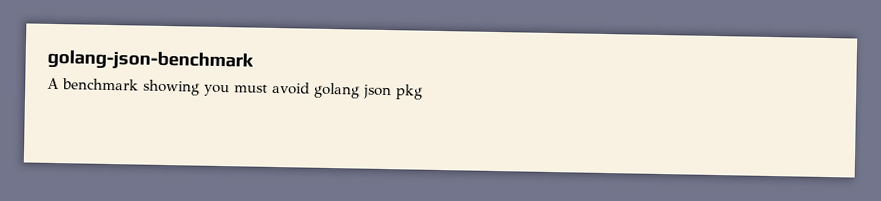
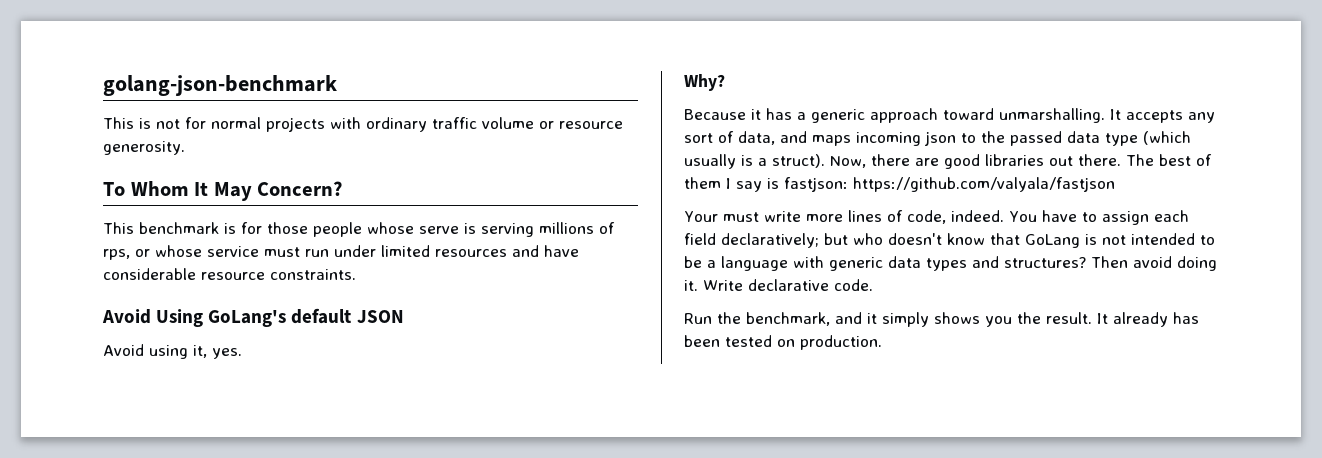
- A benchmark showing you must avoid golang json pkg
+ This is not for normal projects with ordinary traffic volume or resource generosity.
+ To Whom It May Concern?
+ This benchmark is for those people whose serve is serving millions of rps, or whose service must run under limited resources and have considerable resource constraints.
+ Avoid Using GoLang's default JSON
+ Avoid using it, yes.
+ Why?
+ Because it has a generic approach toward unmarshalling. It accepts any sort of data, and maps incoming json to the passed data type (which usually is a struct). Now, there are good libraries out there. The best of them I say is fastjson: https://github.com/valyala/fastjson
+ Your must write more lines of code, indeed. You have to assign each field declaratively; but who doesn't know that GoLang is not intended to be a language with generic data types and structures? Then avoid doing it. Write declarative code.
+ Run the benchmark, and it simply shows you the result. It already has been tested on production.

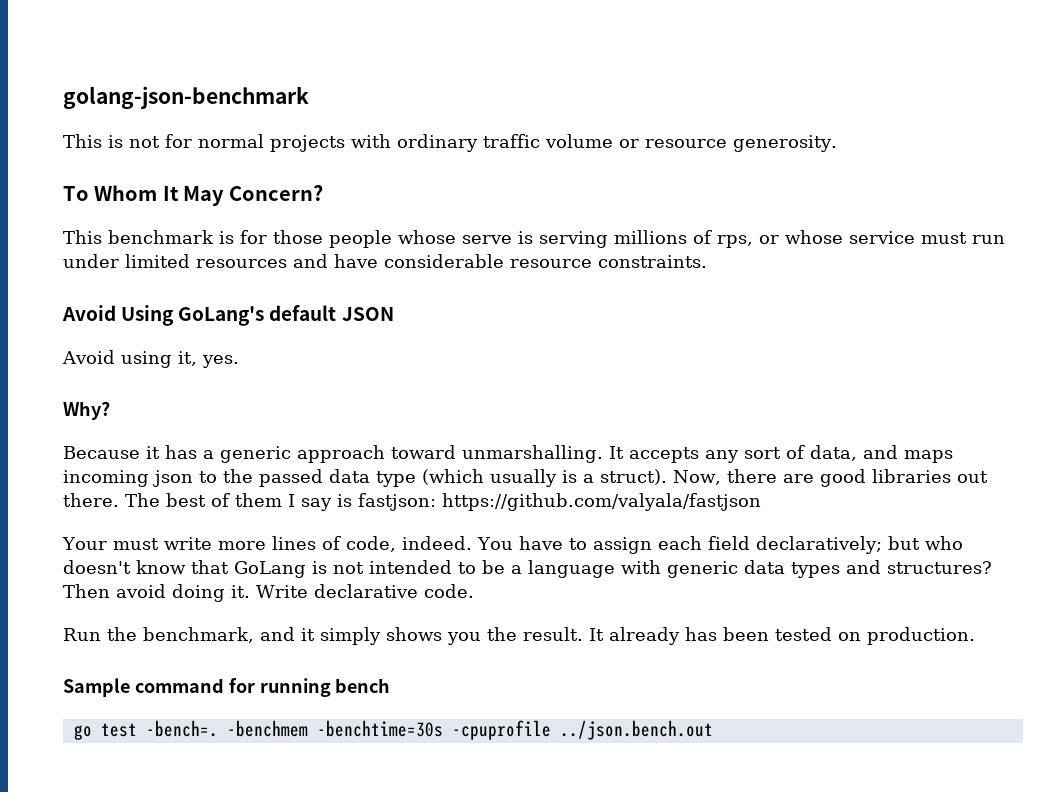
+ Sample command for running bench
+ go test -bench=. -benchmem -benchtime=30s -cpuprofile ../json.bench.out

